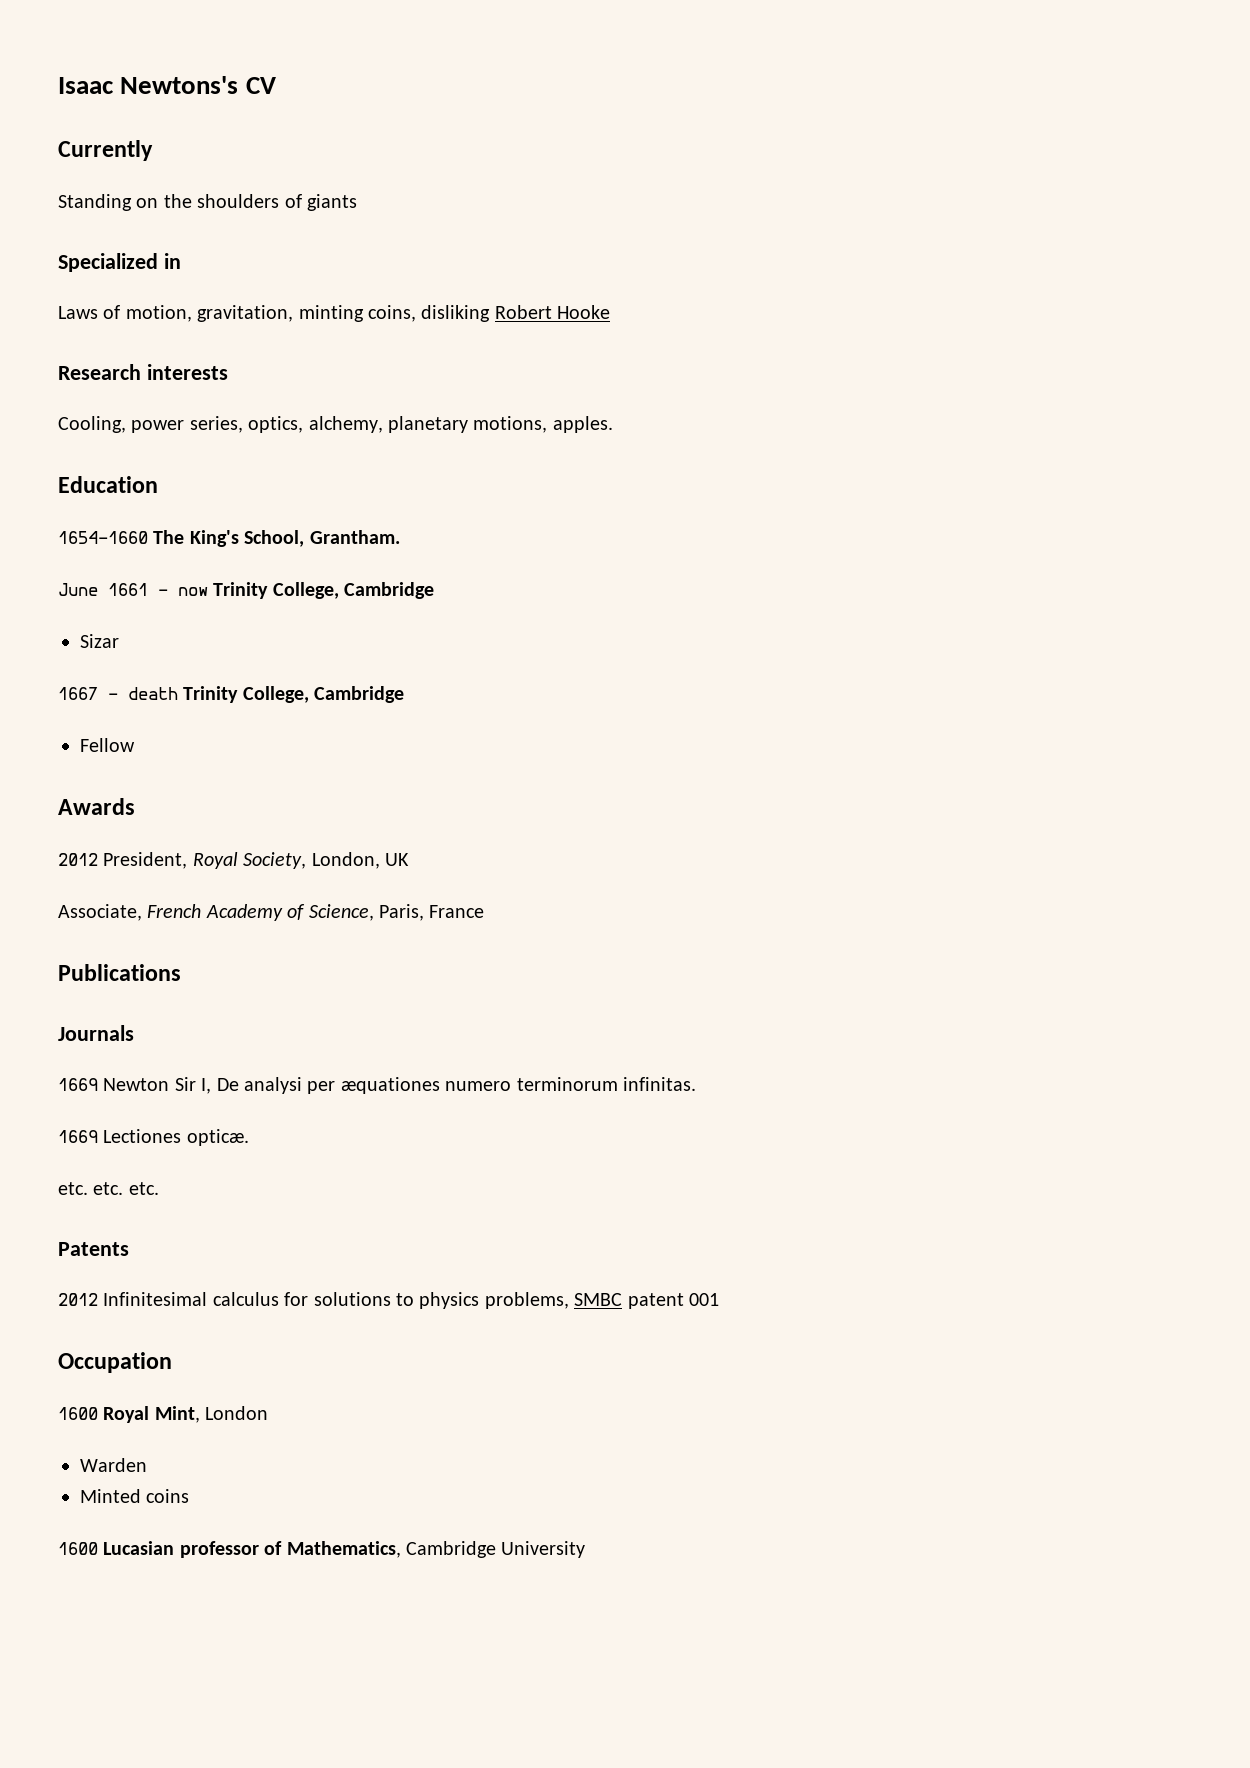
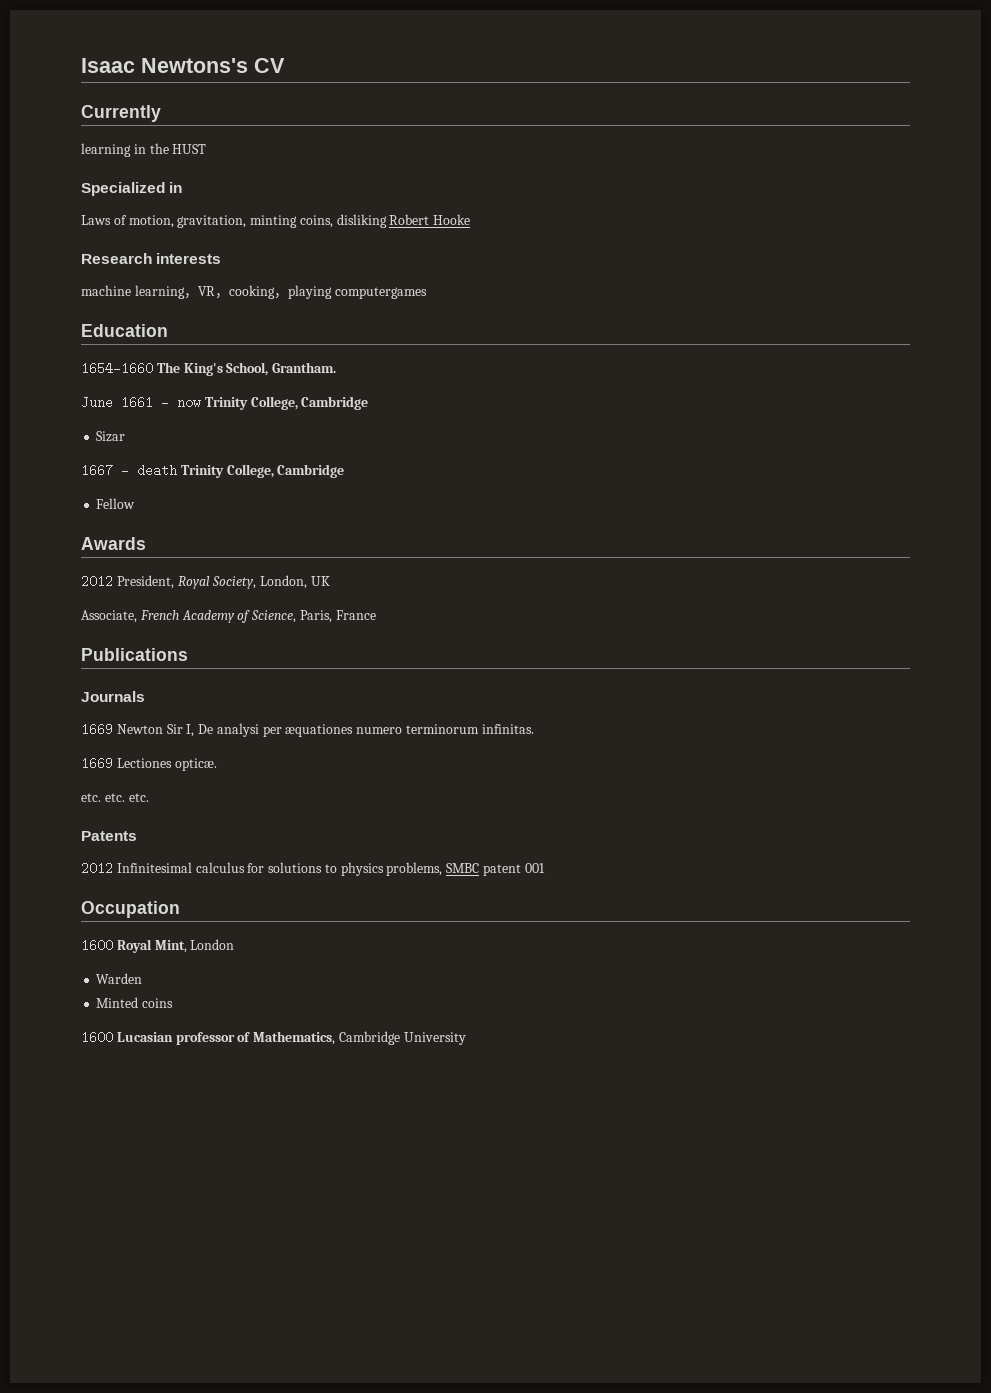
- Standing on the shoulders of giants
+ learning in the HUST
- Cooling, power series, optics, alchemy, planetary motions, apples.
+ machine learning，VR，cooking，playing computergames

